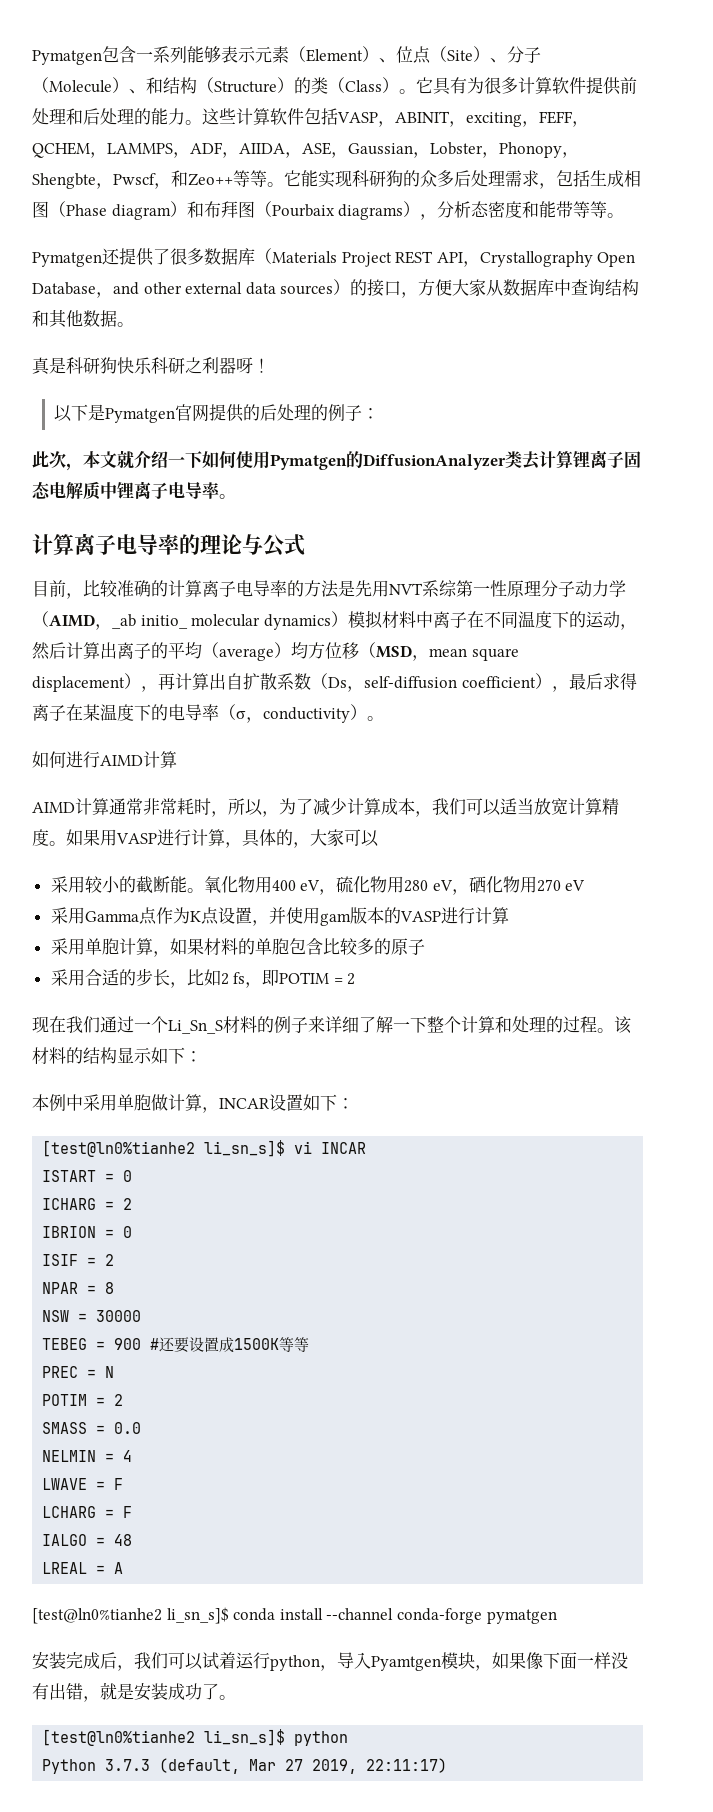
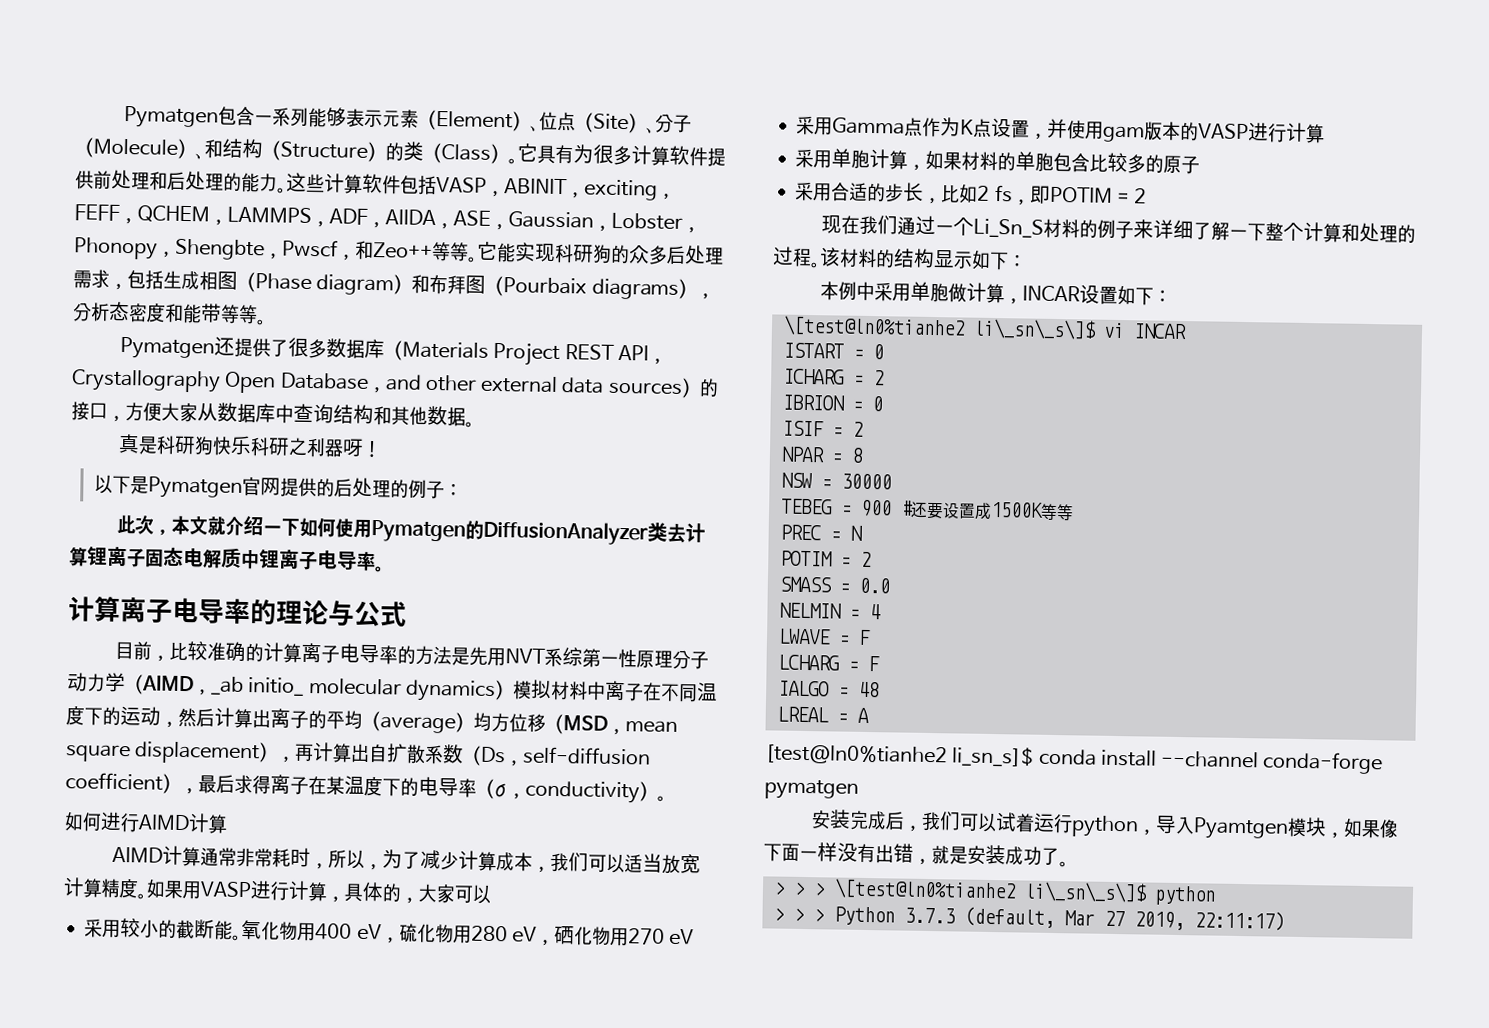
- [test@ln0%tianhe2 li_sn_s]$ vi INCAR
+ \[test@ln0%tianhe2 li\_sn\_s\]$ vi INCAR
- [test@ln0%tianhe2 li_sn_s]$ python
- Python 3.7.3 (default, Mar 27 2019, 22:11:17)
+ > > > \[test@ln0%tianhe2 li\_sn\_s\]$ python
+ > > > Python 3.7.3 (default, Mar 27 2019, 22:11:17)

